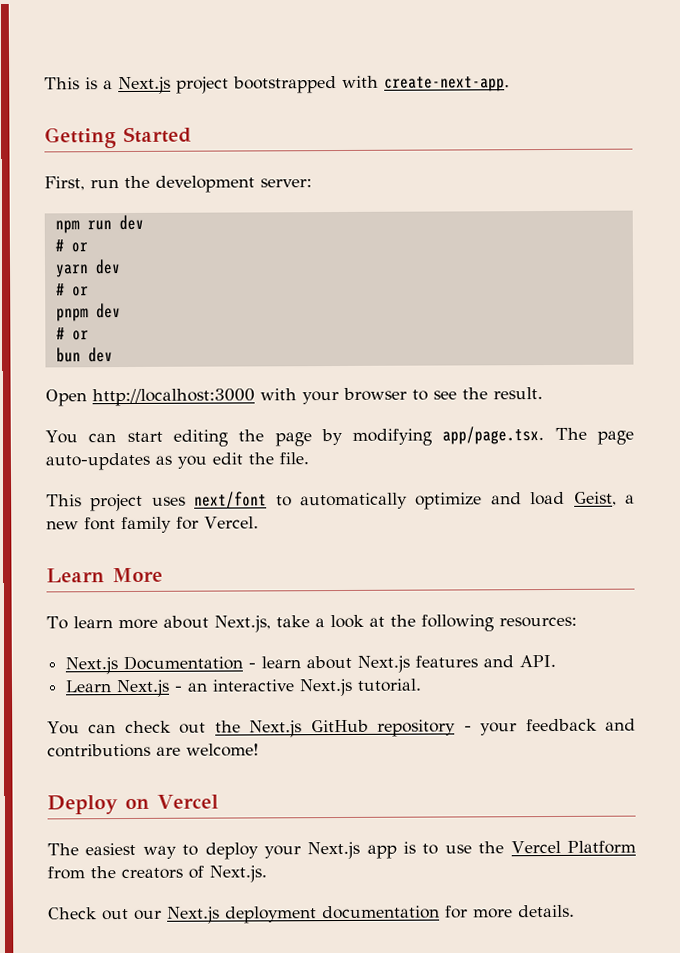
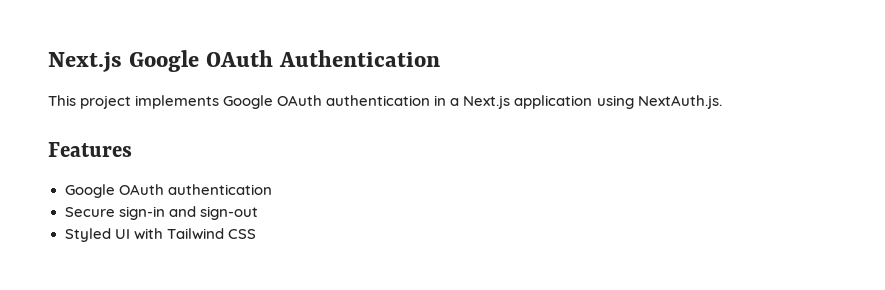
- This is a Next.js project bootstrapped with create-next-app.
- Getting Started
- First, run the development server:
- npm run dev
- # or
- yarn dev
- # or
- pnpm dev
- # or
- bun dev
- Open http://localhost:3000 with your browser to see the result.
- You can start editing the page by modifying app/page.tsx. The page auto-updates as you edit the file.
- This project uses next/font to automatically optimize and load Geist, a new font family for Vercel.
- Learn More
- To learn more about Next.js, take a look at the following resources:
- Next.js Documentation - learn about Next.js features and API.
- Learn Next.js - an interactive Next.js tutorial.
- You can check out the Next.js GitHub repository - your feedback and contributions are welcome!
- Deploy on Vercel
- The easiest way to deploy your Next.js app is to use the Vercel Platform from the creators of Next.js.
- Check out our Next.js deployment documentation for more details.
+ Next.js Google OAuth Authentication
+ This project implements Google OAuth authentication in a Next.js application using NextAuth.js.
+ Features
+ Google OAuth authentication
+ Secure sign-in and sign-out
+ Styled UI with Tailwind CSS

